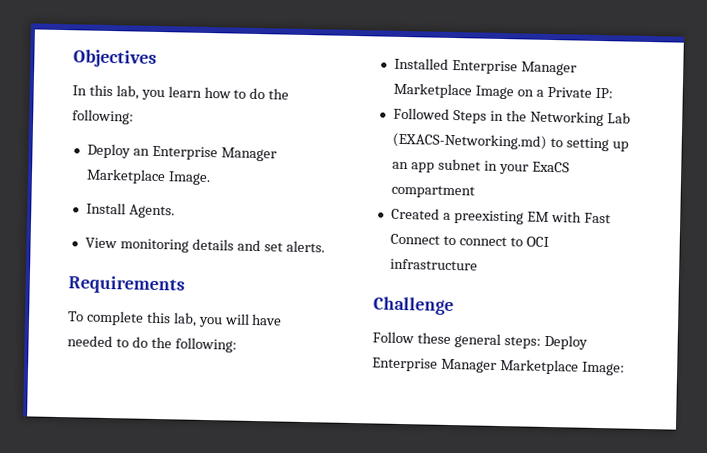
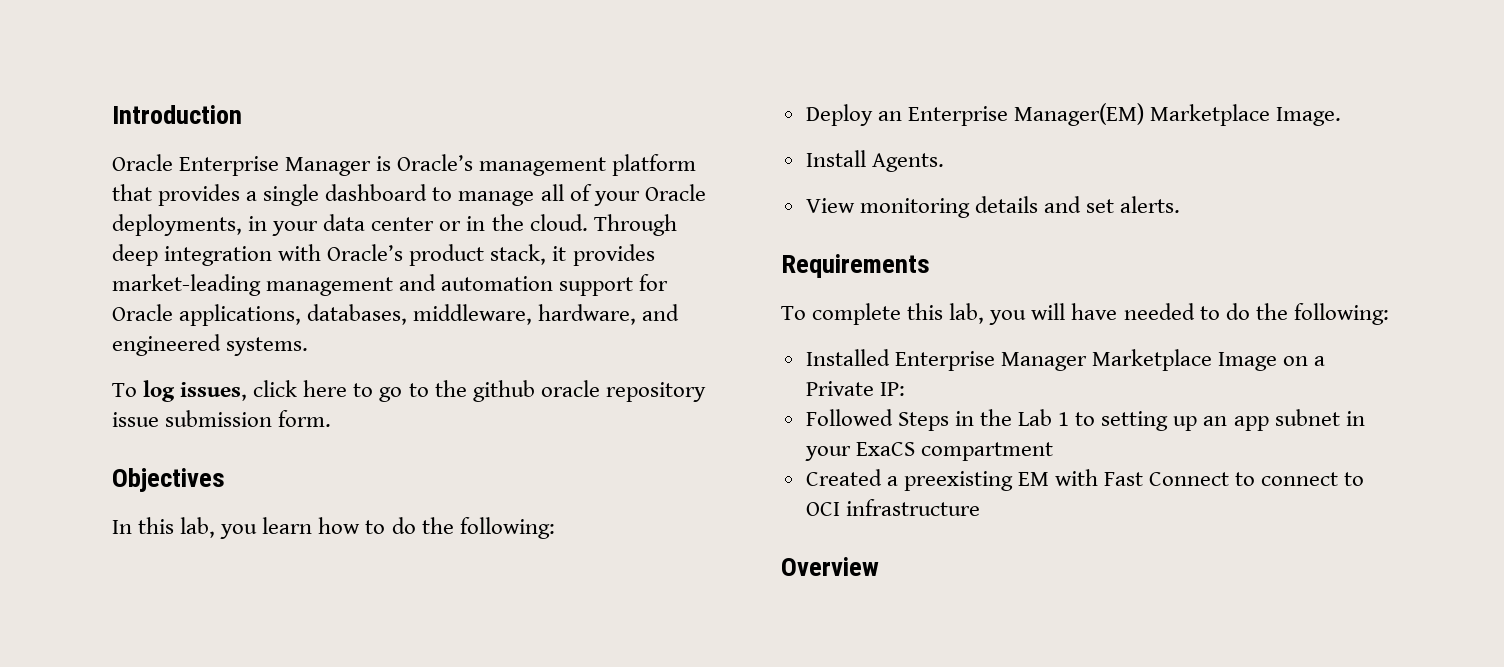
+ Introduction
+ Oracle Enterprise Manager is Oracle’s management platform that provides a single dashboard to manage all of your Oracle deployments, in your data center or in the cloud. Through deep integration with Oracle’s product stack, it provides market-leading management and automation support for Oracle applications, databases, middleware, hardware, and engineered systems.
+ To log issues, click here to go to the github oracle repository issue submission form.
- Deploy an Enterprise Manager Marketplace Image.
+ Deploy an Enterprise Manager(EM) Marketplace Image.
- Followed Steps in the Networking Lab (EXACS-Networking.md) to setting up an app subnet in your ExaCS compartment
+ Followed Steps in the Lab 1 to setting up an app subnet in your ExaCS compartment
- Challenge
- Follow these general steps: Deploy Enterprise Manager Marketplace Image:
+ Overview

